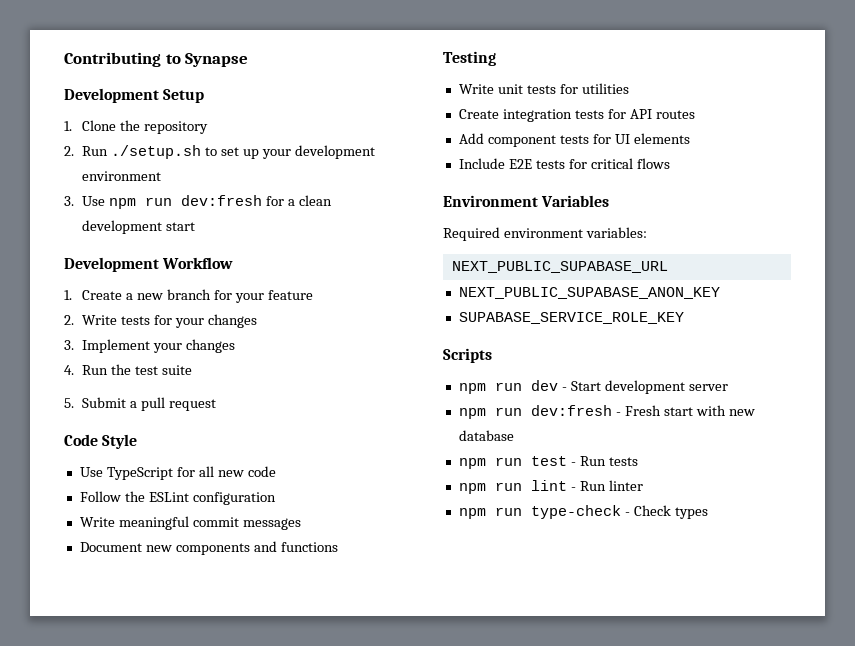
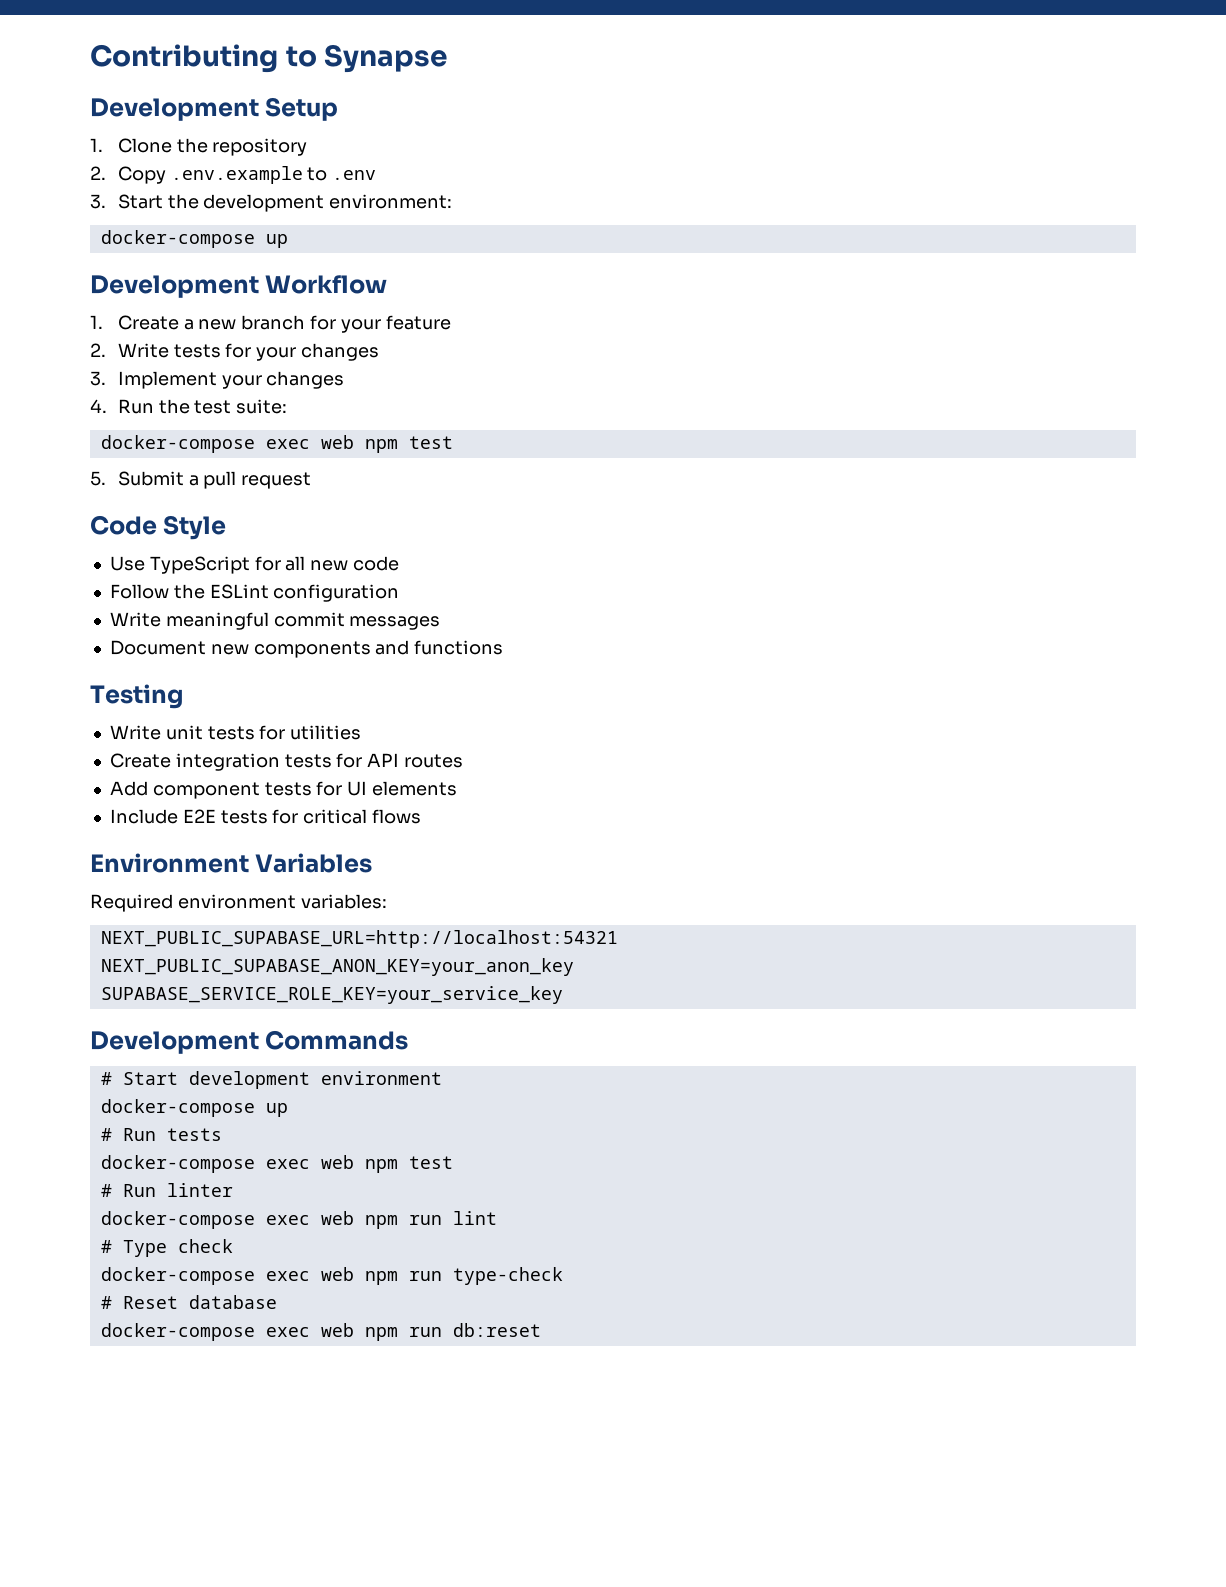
- 2. Run ./setup.sh to set up your development environment
- 3. Use npm run dev:fresh for a clean development start
+ 2. Copy .env.example to .env
+ 3. Start the development environment:
+ docker-compose up
- 4. Run the test suite
+ 4. Run the test suite:
+ docker-compose exec web npm test
- NEXT_PUBLIC_SUPABASE_URL
- NEXT_PUBLIC_SUPABASE_ANON_KEY
- SUPABASE_SERVICE_ROLE_KEY
- Scripts
- npm run dev - Start development server
- npm run dev:fresh - Fresh start with new database
- npm run test - Run tests
- npm run lint - Run linter
- npm run type-check - Check types
+ NEXT_PUBLIC_SUPABASE_URL=http://localhost:54321
+ NEXT_PUBLIC_SUPABASE_ANON_KEY=your_anon_key
+ SUPABASE_SERVICE_ROLE_KEY=your_service_key
+ Development Commands
+ # Start development environment
+ docker-compose up
+ # Run tests
+ docker-compose exec web npm test
+ # Run linter
+ docker-compose exec web npm run lint
+ # Type check
+ docker-compose exec web npm run type-check
+ # Reset database
+ docker-compose exec web npm run db:reset

